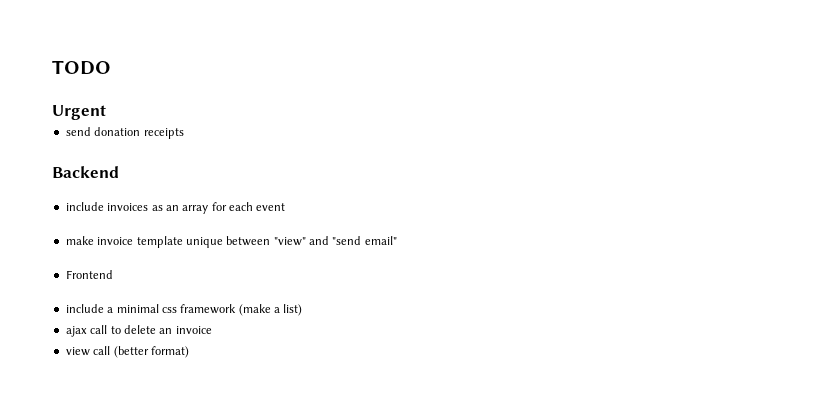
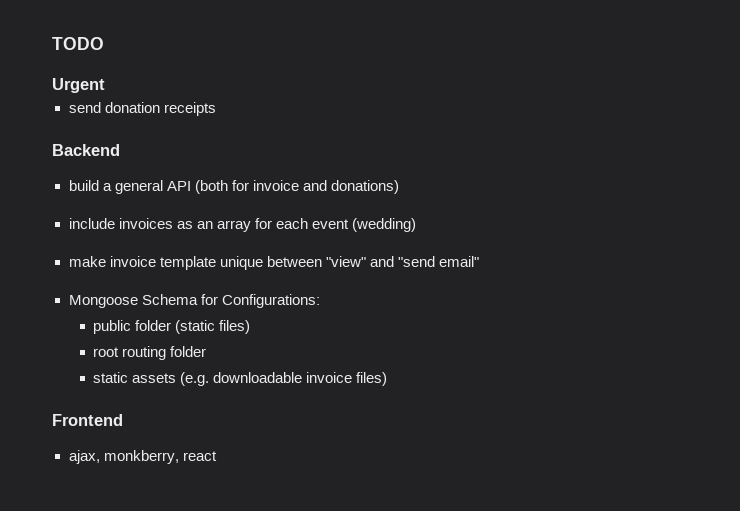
+ build a general API (both for invoice and donations)
- include invoices as an array for each event
+ include invoices as an array for each event (wedding)
+ Mongoose Schema for Configurations:
+ public folder (static files)
+ root routing folder
+ static assets (e.g. downloadable invoice files)
  Frontend
- include a minimal css framework (make a list)
- ajax call to delete an invoice
- view call (better format)
+ ajax, monkberry, react

